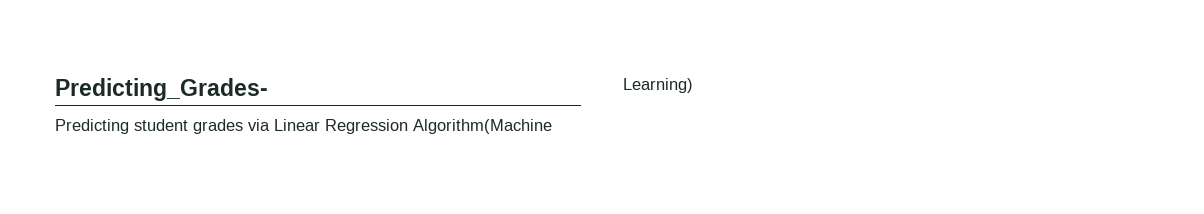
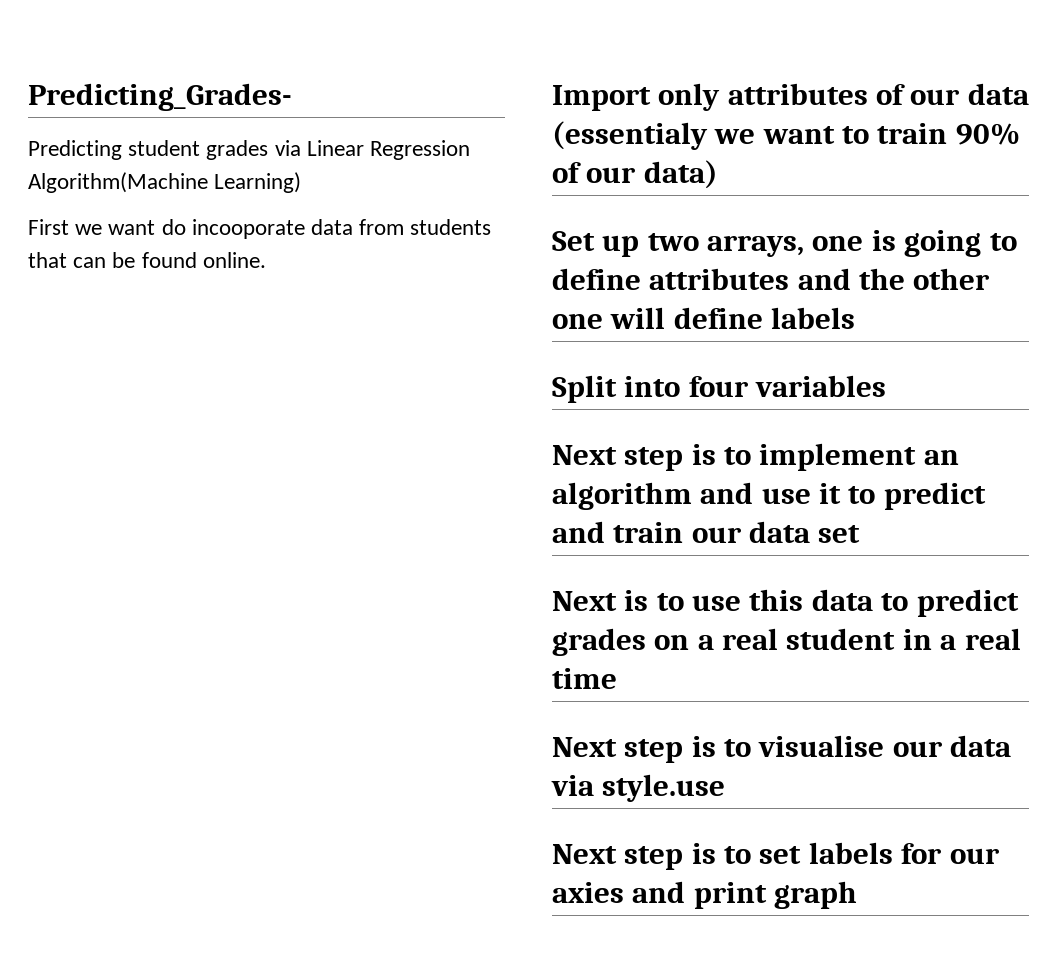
+ First we want do incooporate data from students that can be found online.
+ Import only attributes of our data (essentialy we want to train 90% of our data)
+ Set up two arrays, one is going to define attributes and the other one will define labels
+ Split into four variables
+ Next step is to implement an algorithm and use it to predict and train our data set
+ Next is to use this data to predict grades on a real student in a real time
+ Next step is to visualise our data via style.use
+ Next step is to set labels for our axies and print graph

